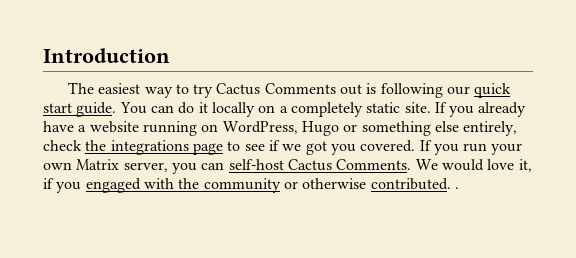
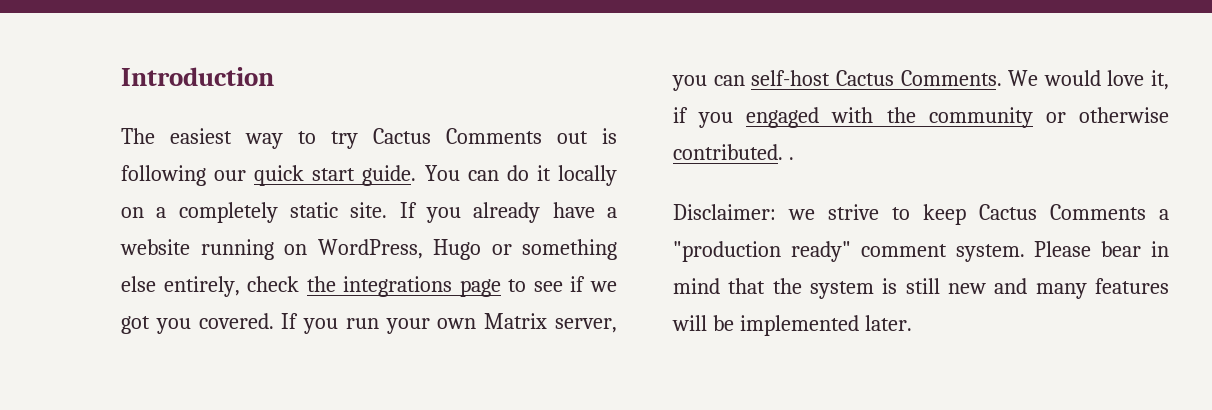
+ Disclaimer: we strive to keep Cactus Comments a "production ready" comment system. Please bear in mind that the system is still new and many features will be implemented later.

